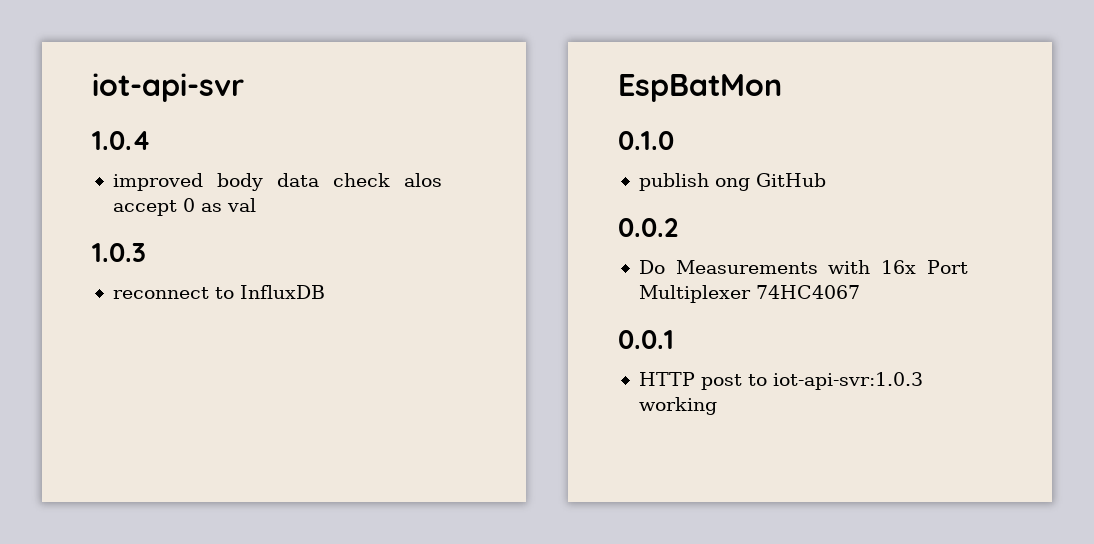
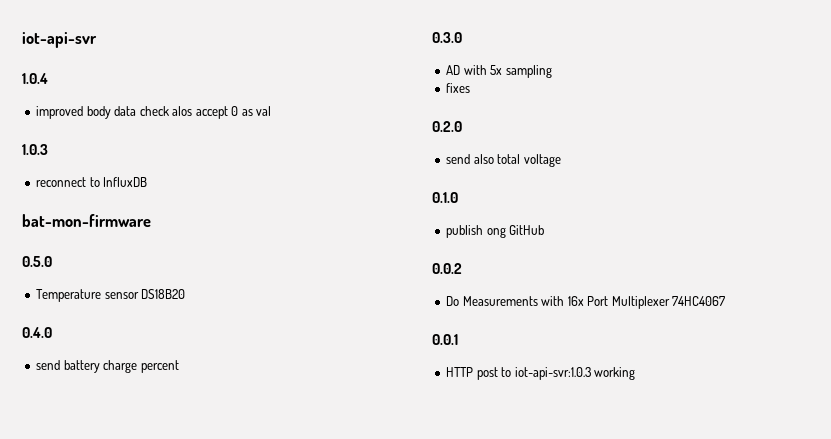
- EspBatMon
+ bat-mon-firmware
+ 0.5.0
+ Temperature sensor DS18B20
+ 0.4.0
+ send battery charge percent
+ 0.3.0
+ AD with 5x sampling
+ fixes
+ 0.2.0
+ send also total voltage

